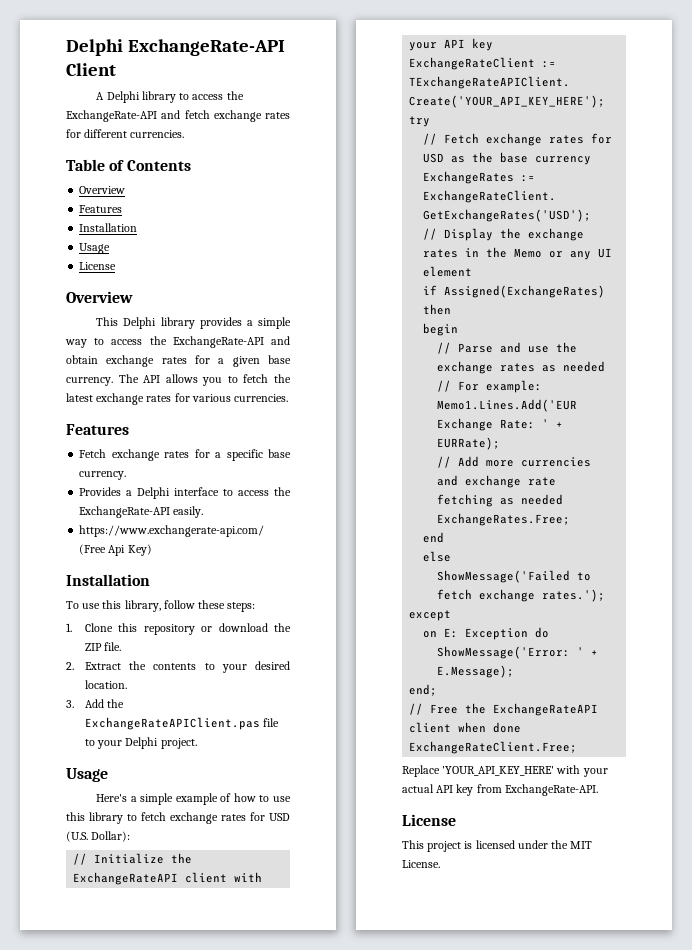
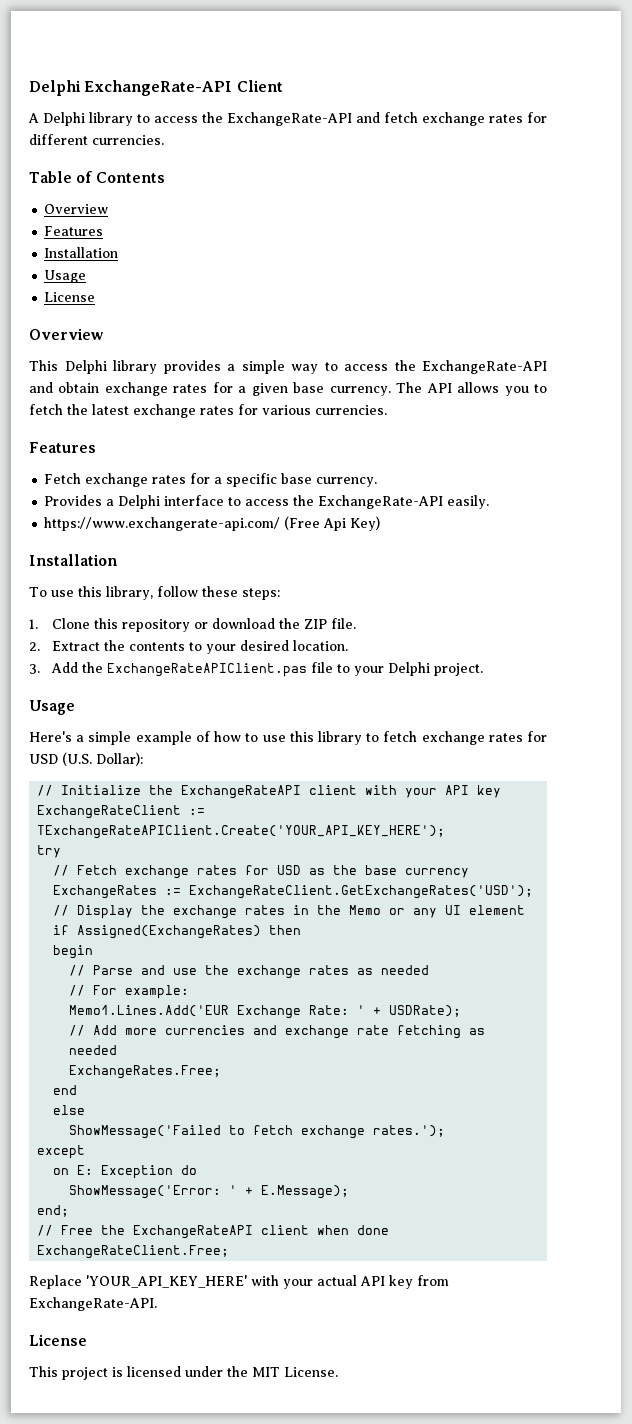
- Memo1.Lines.Add('EUR Exchange Rate: ' + EURRate);
+ Memo1.Lines.Add('EUR Exchange Rate: ' + USDRate);

